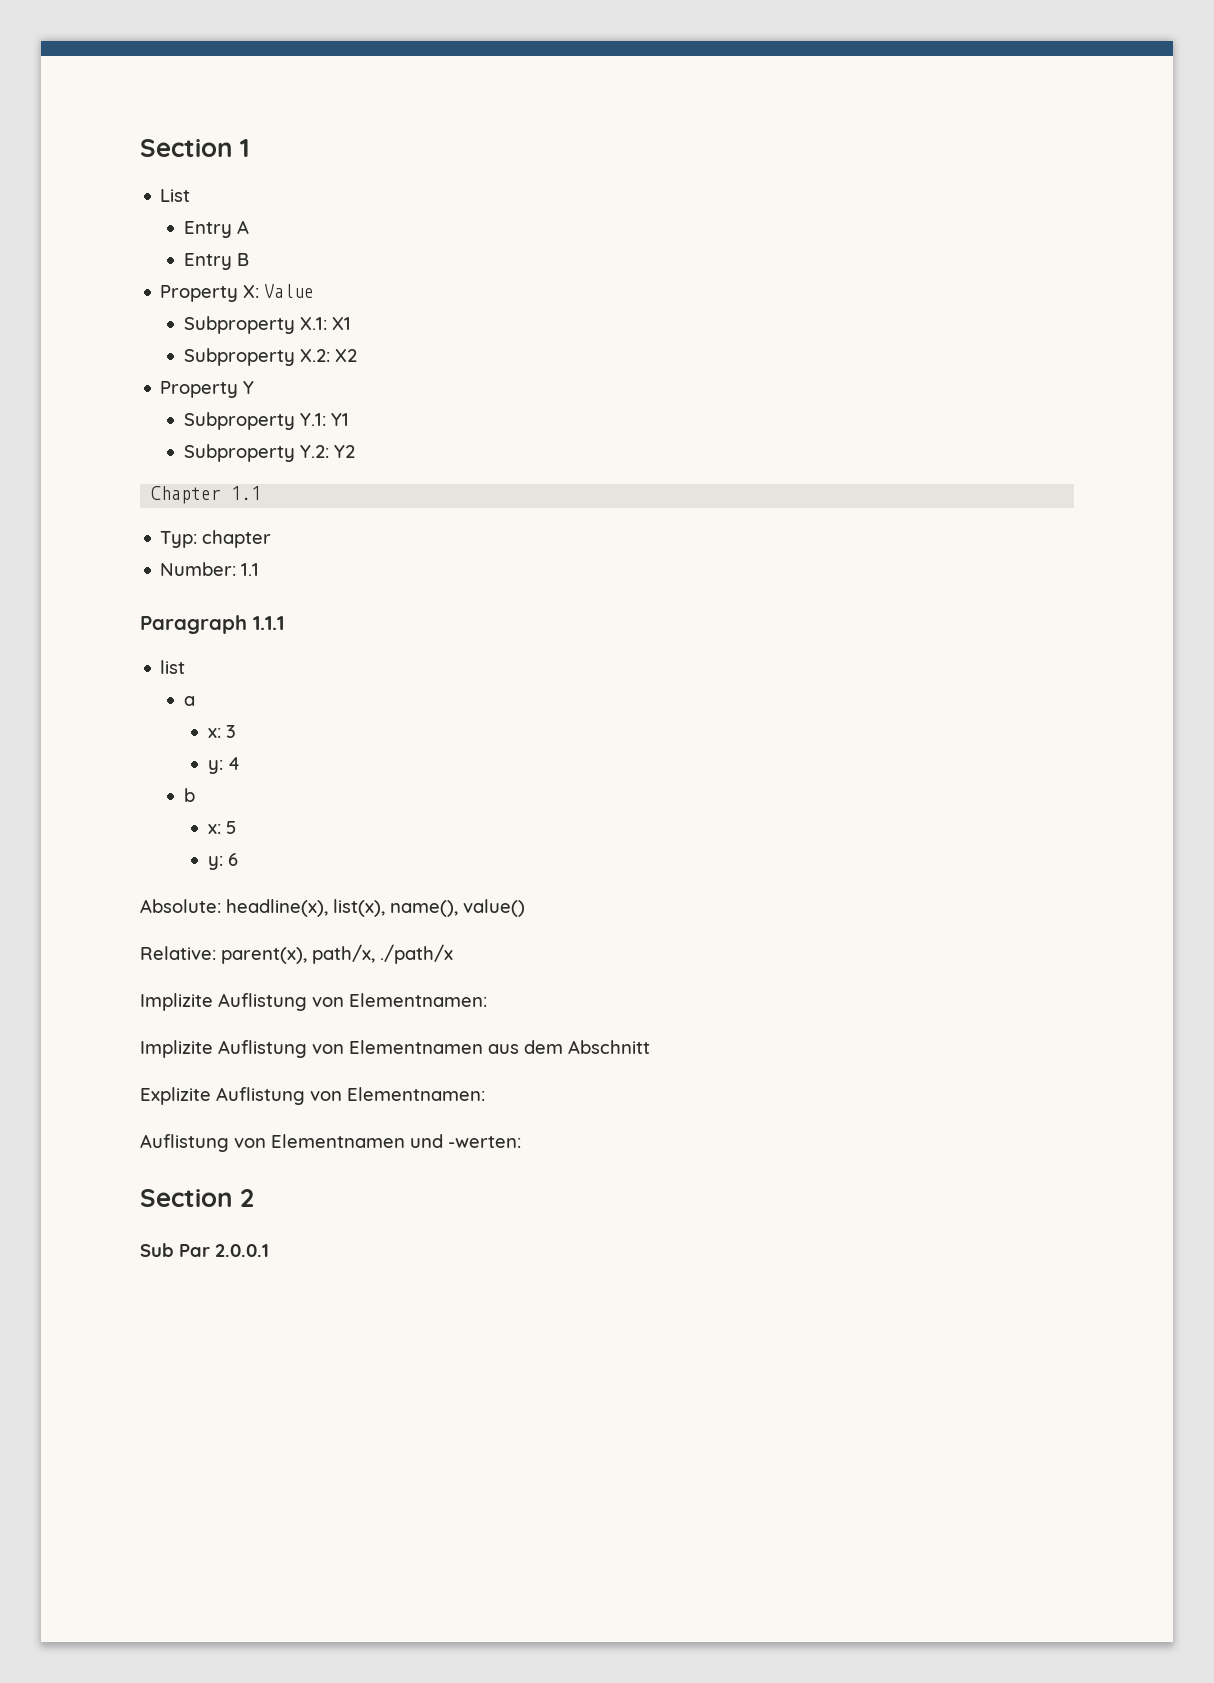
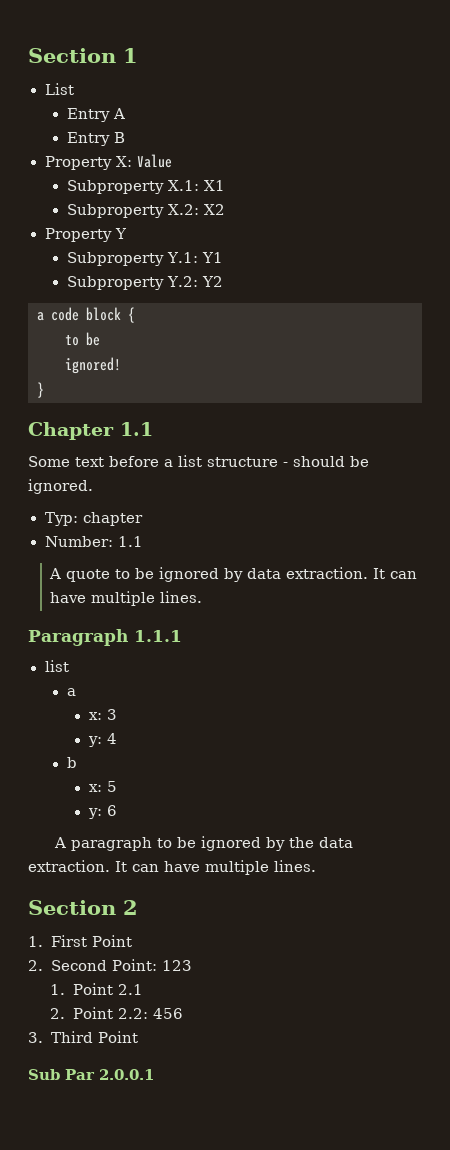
+ a code block {
+ to be
+ ignored!
+ }
  Chapter 1.1
+ Some text before a list structure - should be ignored.
  Typ: chapter
  Number: 1.1
+ A quote to be ignored by data extraction. It can have multiple lines.
- Absolute: headline(x), list(x), name(), value()
- Relative: parent(x), path/x, ./path/x
- Implizite Auflistung von Elementnamen:
- Implizite Auflistung von Elementnamen aus dem Abschnitt
- Explizite Auflistung von Elementnamen:
- Auflistung von Elementnamen und -werten:
+ A paragraph to be ignored by the data extraction. It can have multiple lines.
  Section 2
+ 1. First Point
+ 2. Second Point: 123
+ 1. Point 2.1
+ 2. Point 2.2: 456
+ 3. Third Point

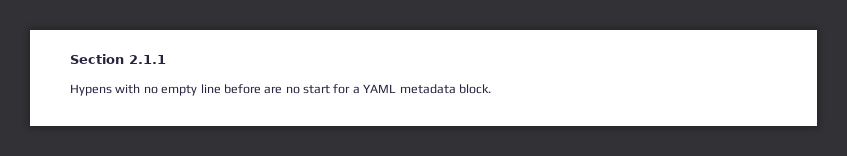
- Section 1
- List
- Entry A
- Entry B
- Property X: Value
- Subproperty X.1: X1
- Subproperty X.2: X2
- Property Y
- Subproperty Y.1: Y1
- Subproperty Y.2: Y2
- a code block {
- to be
- ignored!
- }
- Chapter 1.1
- Some text before a list structure - should be ignored.
- Typ: chapter
- Number: 1.1
- A quote to be ignored by data extraction. It can have multiple lines.
- Paragraph 1.1.1
- list
- a
- x: 3
- y: 4
- b
- x: 5
- y: 6
- A paragraph to be ignored by the data extraction. It can have multiple lines.
- Section 2
- 1. First Point
- 2. Second Point: 123
- 1. Point 2.1
- 2. Point 2.2: 456
- 3. Third Point
- Sub Par 2.0.0.1
+ Section 2.1.1
+ Hypens with no empty line before are no start for a YAML metadata block.

